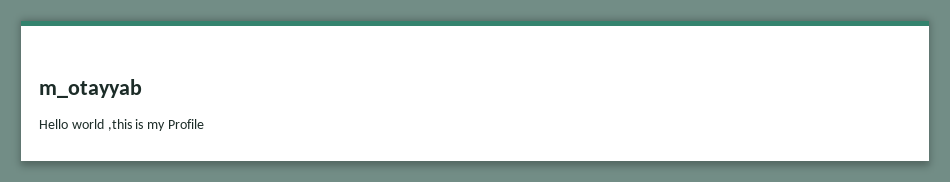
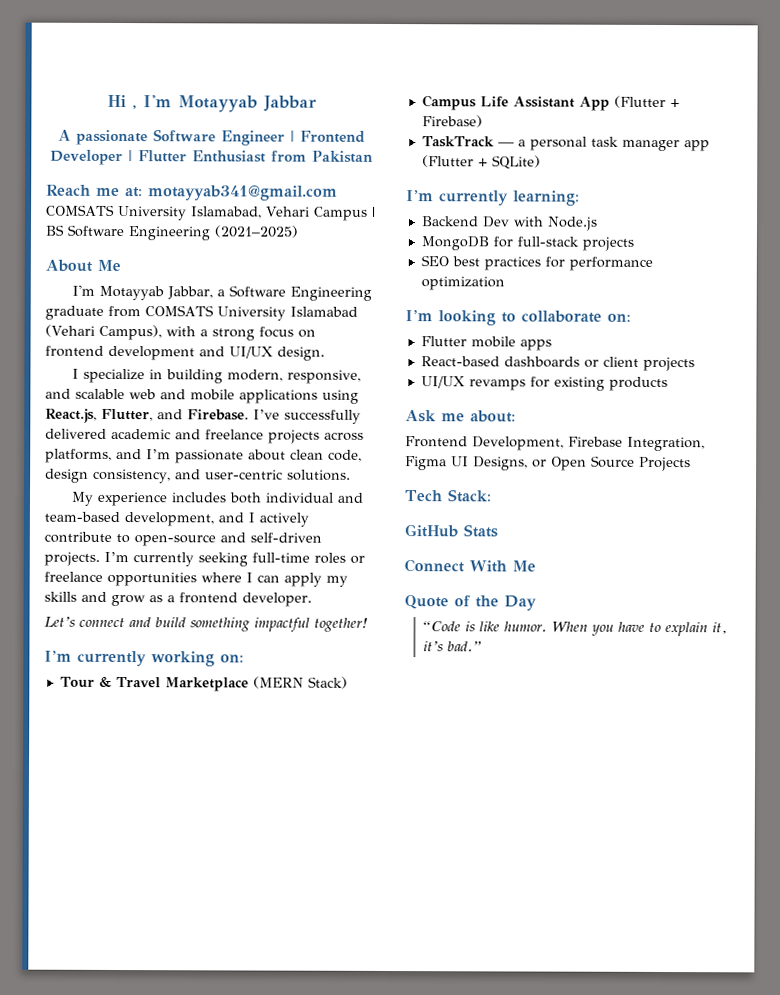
- m_otayyab
- Hello world ,this is my Profile
+ Hi , I'm Motayyab Jabbar
+ A passionate Software Engineer | Frontend Developer | Flutter Enthusiast from Pakistan
+ Reach me at: motayyab341@gmail.com
+ COMSATS University Islamabad, Vehari Campus | BS Software Engineering (2021–2025)
+ About Me
+ I'm Motayyab Jabbar, a Software Engineering graduate from COMSATS University Islamabad (Vehari Campus), with a strong focus on frontend development and UI/UX design.
+ I specialize in building modern, responsive, and scalable web and mobile applications using React.js, Flutter, and Firebase. I’ve successfully delivered academic and freelance projects across platforms, and I’m passionate about clean code, design consistency, and user-centric solutions.
+ My experience includes both individual and team-based development, and I actively contribute to open-source and self-driven projects. I’m currently seeking full-time roles or freelance opportunities where I can apply my skills and grow as a frontend developer.
+ Let’s connect and build something impactful together!
+ I’m currently working on:
+ Tour & Travel Marketplace (MERN Stack)
+ Campus Life Assistant App (Flutter + Firebase)
+ TaskTrack — a personal task manager app (Flutter + SQLite)
+ I’m currently learning:
+ Backend Dev with Node.js
+ MongoDB for full-stack projects
+ SEO best practices for performance optimization
+ I’m looking to collaborate on:
+ Flutter mobile apps
+ React-based dashboards or client projects
+ UI/UX revamps for existing products
+ Ask me about:
+ Frontend Development, Firebase Integration, Figma UI Designs, or Open Source Projects
+ Tech Stack:
+ GitHub Stats
+ Connect With Me
+ Quote of the Day
+ “Code is like humor. When you have to explain it, it’s bad.”

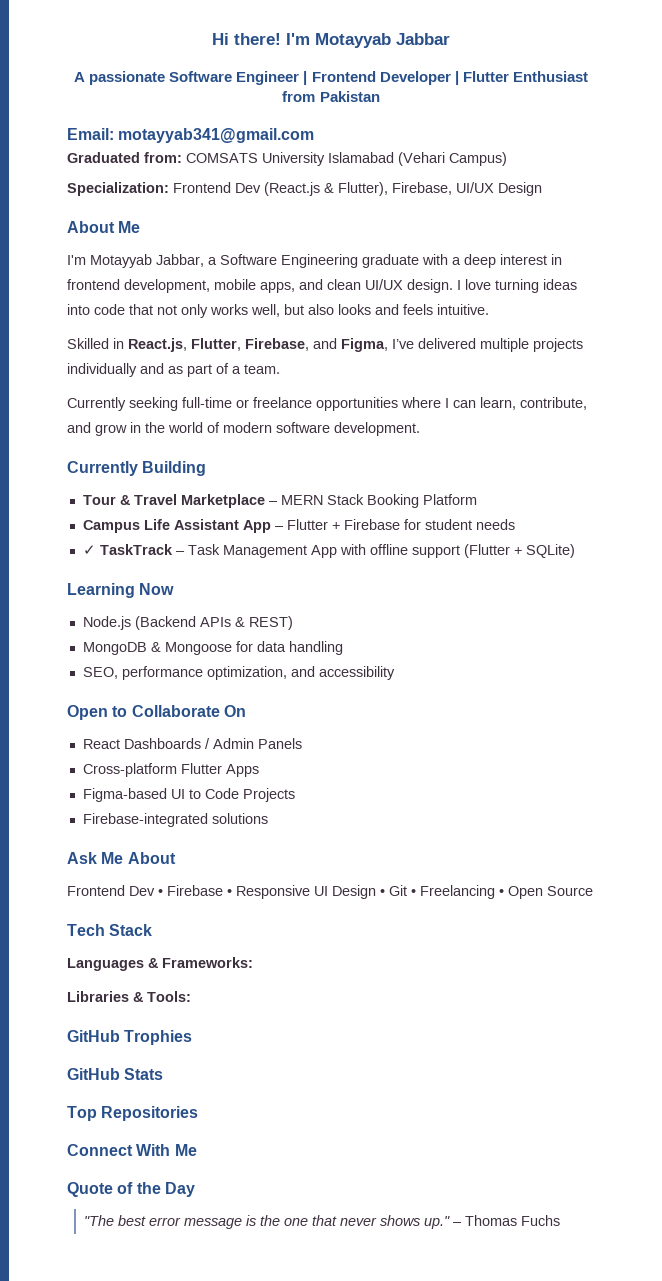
- Hi , I'm Motayyab Jabbar
+ Hi there! I'm Motayyab Jabbar
- Reach me at: motayyab341@gmail.com
- COMSATS University Islamabad, Vehari Campus | BS Software Engineering (2021–2025)
+ Email: motayyab341@gmail.com
+ Graduated from: COMSATS University Islamabad (Vehari Campus)
+ Specialization: Frontend Dev (React.js & Flutter), Firebase, UI/UX Design
- I'm Motayyab Jabbar, a Software Engineering graduate from COMSATS University Islamabad (Vehari Campus), with a strong focus on frontend development and UI/UX design.
- I specialize in building modern, responsive, and scalable web and mobile applications using React.js, Flutter, and Firebase. I’ve successfully delivered academic and freelance projects across platforms, and I’m passionate about clean code, design consistency, and user-centric solutions.
- My experience includes both individual and team-based development, and I actively contribute to open-source and self-driven projects. I’m currently seeking full-time roles or freelance opportunities where I can apply my skills and grow as a frontend developer.
- Let’s connect and build something impactful together!
- I’m currently working on:
+ I'm Motayyab Jabbar, a Software Engineering graduate with a deep interest in frontend development, mobile apps, and clean UI/UX design. I love turning ideas into code that not only works well, but also looks and feels intuitive.
+ Skilled in React.js, Flutter, Firebase, and Figma, I’ve delivered multiple projects individually and as part of a team.
+ Currently seeking full-time or freelance opportunities where I can learn, contribute, and grow in the world of modern software development.
+ Currently Building
- Tour & Travel Marketplace (MERN Stack)
+ Tour & Travel Marketplace – MERN Stack Booking Platform
- Campus Life Assistant App (Flutter + Firebase)
- TaskTrack — a personal task manager app (Flutter + SQLite)
- I’m currently learning:
- Backend Dev with Node.js
- MongoDB for full-stack projects
- SEO best practices for performance optimization
- I’m looking to collaborate on:
- Flutter mobile apps
- React-based dashboards or client projects
- UI/UX revamps for existing products
+ Campus Life Assistant App – Flutter + Firebase for student needs
+ ✓ TaskTrack – Task Management App with offline support (Flutter + SQLite)
+ Learning Now
+ Node.js (Backend APIs & REST)
+ MongoDB & Mongoose for data handling
+ SEO, performance optimization, and accessibility
+ Open to Collaborate On
+ React Dashboards / Admin Panels
+ Cross-platform Flutter Apps
+ Figma-based UI to Code Projects
+ Firebase-integrated solutions
- Ask me about:
- Frontend Development, Firebase Integration, Figma UI Designs, or Open Source Projects
+ Ask Me About
+ Frontend Dev • Firebase • Responsive UI Design • Git • Freelancing • Open Source
- Tech Stack:
+ Tech Stack
+ Languages & Frameworks:
+ Libraries & Tools:
+ GitHub Trophies
+ Top Repositories
- “Code is like humor. When you have to explain it, it’s bad.”
+ "The best error message is the one that never shows up." – Thomas Fuchs

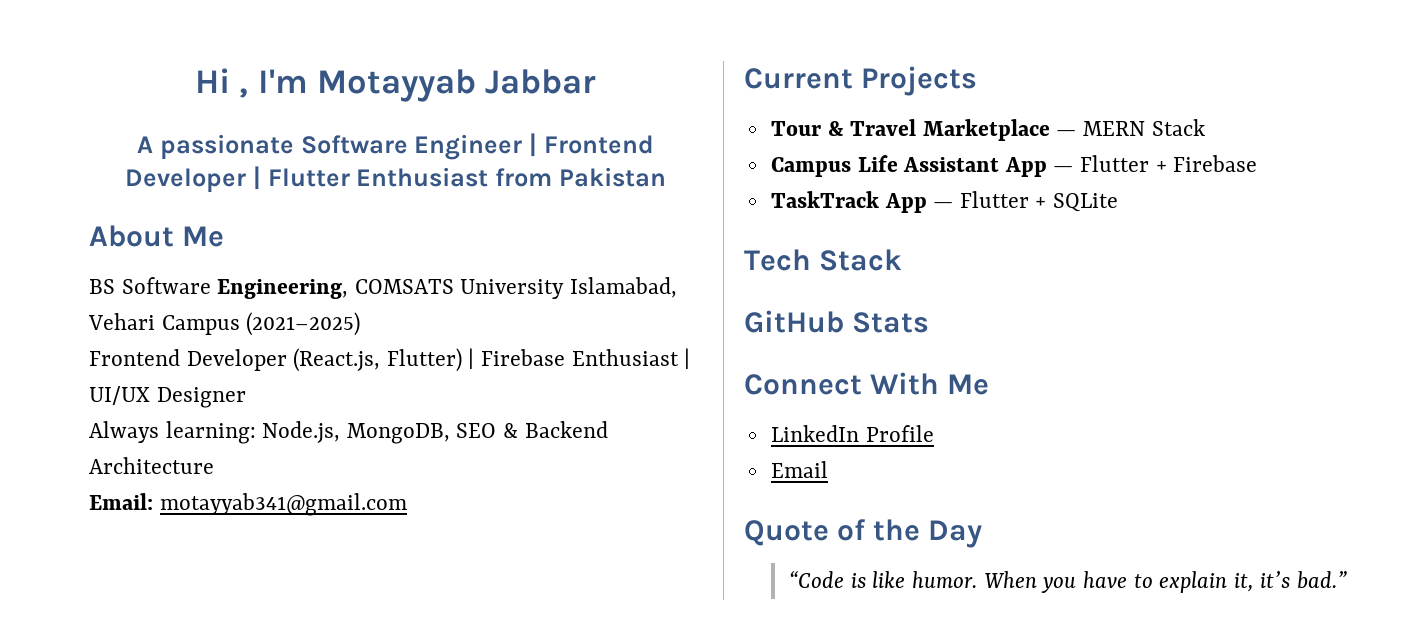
- Hi there! I'm Motayyab Jabbar
+ Hi , I'm Motayyab Jabbar
+ About Me
+ BS Software Engineering, COMSATS University Islamabad, Vehari Campus (2021–2025)
+ Frontend Developer (React.js, Flutter) | Firebase Enthusiast | UI/UX Designer
+ Always learning: Node.js, MongoDB, SEO & Backend Architecture
  Email: motayyab341@gmail.com
- Graduated from: COMSATS University Islamabad (Vehari Campus)
- Specialization: Frontend Dev (React.js & Flutter), Firebase, UI/UX Design
- About Me
- I'm Motayyab Jabbar, a Software Engineering graduate with a deep interest in frontend development, mobile apps, and clean UI/UX design. I love turning ideas into code that not only works well, but also looks and feels intuitive.
- Skilled in React.js, Flutter, Firebase, and Figma, I’ve delivered multiple projects individually and as part of a team.
- Currently seeking full-time or freelance opportunities where I can learn, contribute, and grow in the world of modern software development.
- Currently Building
+ Current Projects
- Tour & Travel Marketplace – MERN Stack Booking Platform
+ Tour & Travel Marketplace — MERN Stack
- Campus Life Assistant App – Flutter + Firebase for student needs
- ✓ TaskTrack – Task Management App with offline support (Flutter + SQLite)
- Learning Now
- Node.js (Backend APIs & REST)
- MongoDB & Mongoose for data handling
- SEO, performance optimization, and accessibility
- Open to Collaborate On
- React Dashboards / Admin Panels
- Cross-platform Flutter Apps
- Figma-based UI to Code Projects
- Firebase-integrated solutions
- Ask Me About
- Frontend Dev • Firebase • Responsive UI Design • Git • Freelancing • Open Source
+ Campus Life Assistant App — Flutter + Firebase
+ TaskTrack App — Flutter + SQLite
  Tech Stack
- Languages & Frameworks:
- Libraries & Tools:
- GitHub Trophies
- Top Repositories
+ LinkedIn Profile
+ Email
- "The best error message is the one that never shows up." – Thomas Fuchs
+ “Code is like humor. When you have to explain it, it’s bad.”

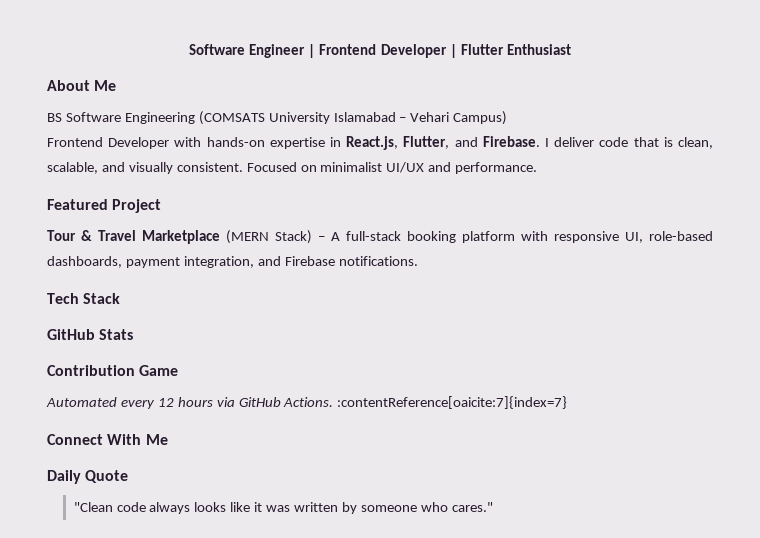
- Hi , I'm Motayyab Jabbar
- A passionate Software Engineer | Frontend Developer | Flutter Enthusiast from Pakistan
+ Software Engineer | Frontend Developer | Flutter Enthusiast
- BS Software Engineering, COMSATS University Islamabad, Vehari Campus (2021–2025)
- Frontend Developer (React.js, Flutter) | Firebase Enthusiast | UI/UX Designer
- Always learning: Node.js, MongoDB, SEO & Backend Architecture
- Email: motayyab341@gmail.com
- Current Projects
- Tour & Travel Marketplace — MERN Stack
- Campus Life Assistant App — Flutter + Firebase
- TaskTrack App — Flutter + SQLite
+ BS Software Engineering (COMSATS University Islamabad – Vehari Campus)
+ Frontend Developer with hands-on expertise in React.js, Flutter, and Firebase. I deliver code that is clean, scalable, and visually consistent. Focused on minimalist UI/UX and performance.
+ Featured Project
+ Tour & Travel Marketplace (MERN Stack) – A full-stack booking platform with responsive UI, role-based dashboards, payment integration, and Firebase notifications.
  Tech Stack
  GitHub Stats
+ Contribution Game
+ Automated every 12 hours via GitHub Actions. :contentReference[oaicite:7]{index=7}
  Connect With Me
- LinkedIn Profile
- Email
- Quote of the Day
- “Code is like humor. When you have to explain it, it’s bad.”
+ Daily Quote
+ "Clean code always looks like it was written by someone who cares."

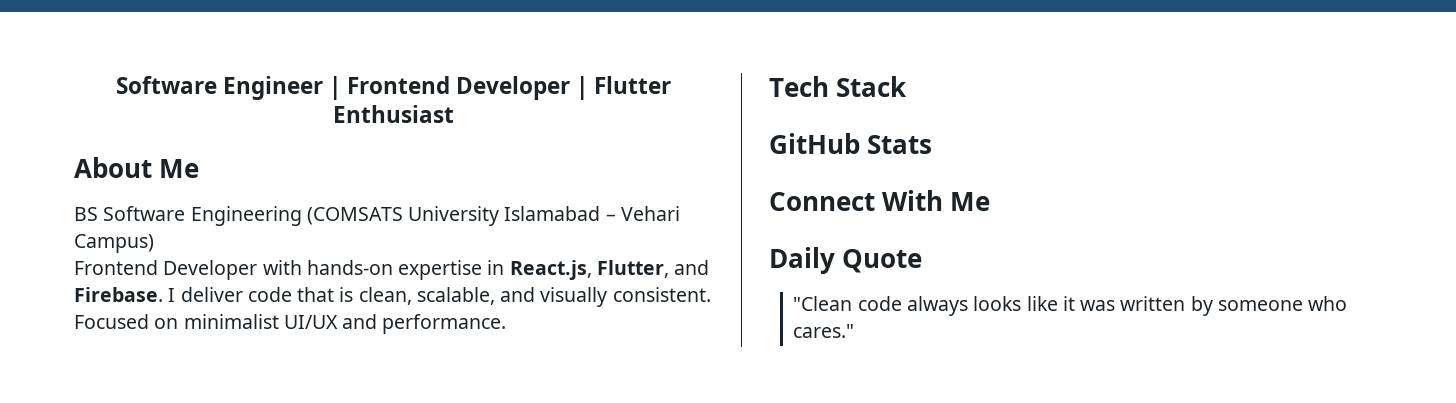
- Featured Project
- Tour & Travel Marketplace (MERN Stack) – A full-stack booking platform with responsive UI, role-based dashboards, payment integration, and Firebase notifications.
  Tech Stack
  GitHub Stats
- Contribution Game
- Automated every 12 hours via GitHub Actions. :contentReference[oaicite:7]{index=7}

